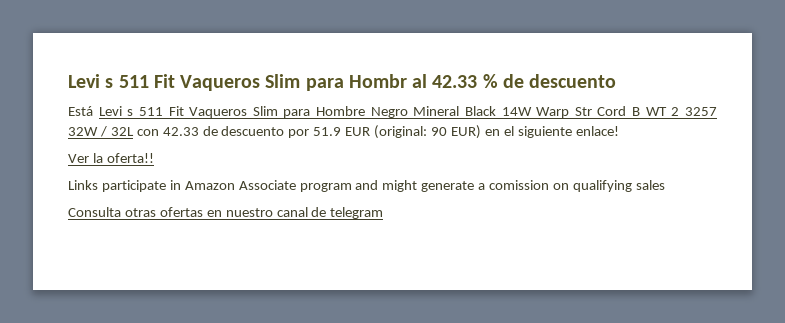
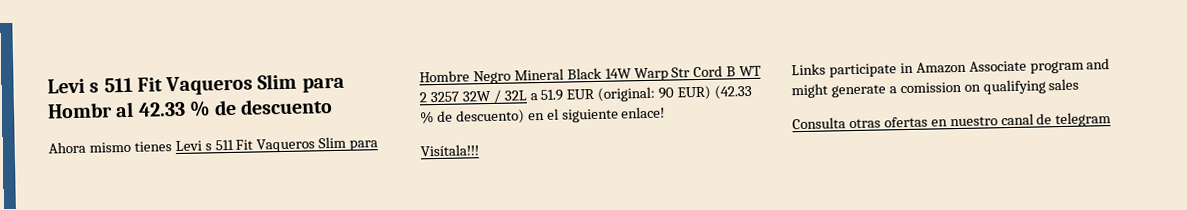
- Está Levi s 511 Fit Vaqueros Slim para Hombre Negro Mineral Black 14W Warp Str Cord B WT 2 3257 32W / 32L con 42.33 de descuento por 51.9 EUR (original: 90 EUR) en el siguiente enlace!
+ Ahora mismo tienes Levi s 511 Fit Vaqueros Slim para Hombre Negro Mineral Black 14W Warp Str Cord B WT 2 3257 32W / 32L a 51.9 EUR (original: 90 EUR) (42.33 % de descuento) en el siguiente enlace!
- Ver la oferta!!
+ Visítala!!!

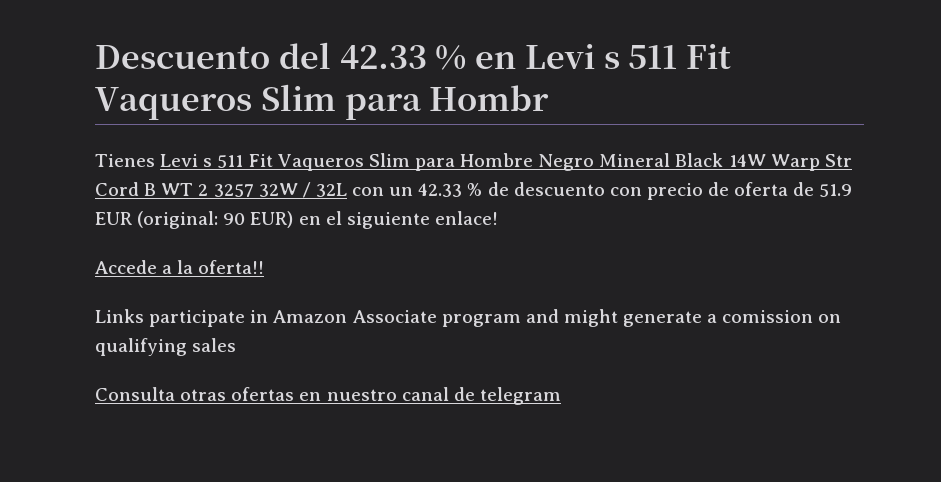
- Levi s 511 Fit Vaqueros Slim para Hombr al 42.33 % de descuento
- Ahora mismo tienes Levi s 511 Fit Vaqueros Slim para Hombre Negro Mineral Black 14W Warp Str Cord B WT 2 3257 32W / 32L a 51.9 EUR (original: 90 EUR) (42.33 % de descuento) en el siguiente enlace!
+ Descuento del 42.33 % en Levi s 511 Fit Vaqueros Slim para Hombr
+ Tienes Levi s 511 Fit Vaqueros Slim para Hombre Negro Mineral Black 14W Warp Str Cord B WT 2 3257 32W / 32L con un 42.33 % de descuento con precio de oferta de 51.9 EUR (original: 90 EUR) en el siguiente enlace!
- Visítala!!!
+ Accede a la oferta!!

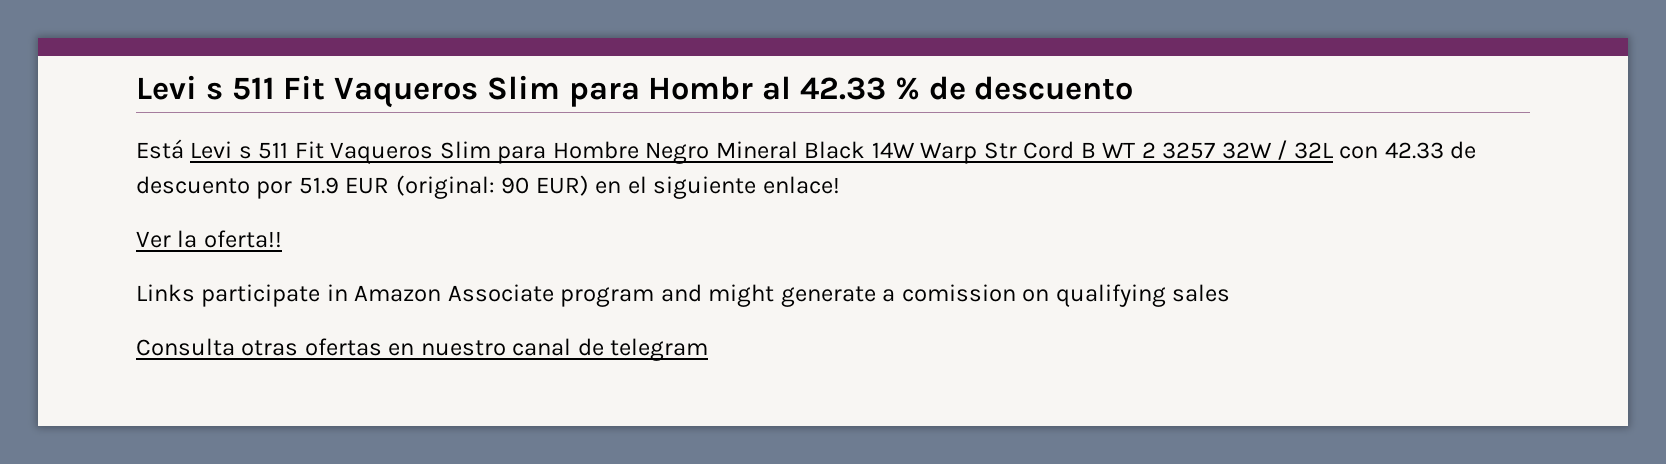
- Descuento del 42.33 % en Levi s 511 Fit Vaqueros Slim para Hombr
- Tienes Levi s 511 Fit Vaqueros Slim para Hombre Negro Mineral Black 14W Warp Str Cord B WT 2 3257 32W / 32L con un 42.33 % de descuento con precio de oferta de 51.9 EUR (original: 90 EUR) en el siguiente enlace!
+ Levi s 511 Fit Vaqueros Slim para Hombr al 42.33 % de descuento
+ Está Levi s 511 Fit Vaqueros Slim para Hombre Negro Mineral Black 14W Warp Str Cord B WT 2 3257 32W / 32L con 42.33 de descuento por 51.9 EUR (original: 90 EUR) en el siguiente enlace!
- Accede a la oferta!!
+ Ver la oferta!!

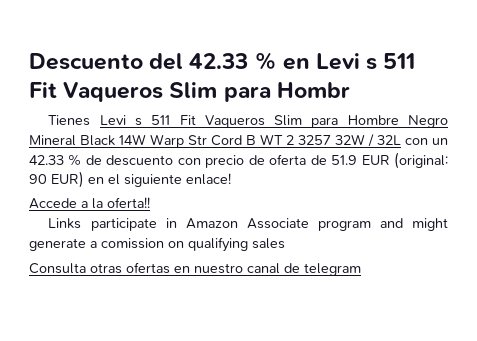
- Levi s 511 Fit Vaqueros Slim para Hombr al 42.33 % de descuento
- Está Levi s 511 Fit Vaqueros Slim para Hombre Negro Mineral Black 14W Warp Str Cord B WT 2 3257 32W / 32L con 42.33 de descuento por 51.9 EUR (original: 90 EUR) en el siguiente enlace!
+ Descuento del 42.33 % en Levi s 511 Fit Vaqueros Slim para Hombr
+ Tienes Levi s 511 Fit Vaqueros Slim para Hombre Negro Mineral Black 14W Warp Str Cord B WT 2 3257 32W / 32L con un 42.33 % de descuento con precio de oferta de 51.9 EUR (original: 90 EUR) en el siguiente enlace!
- Ver la oferta!!
+ Accede a la oferta!!

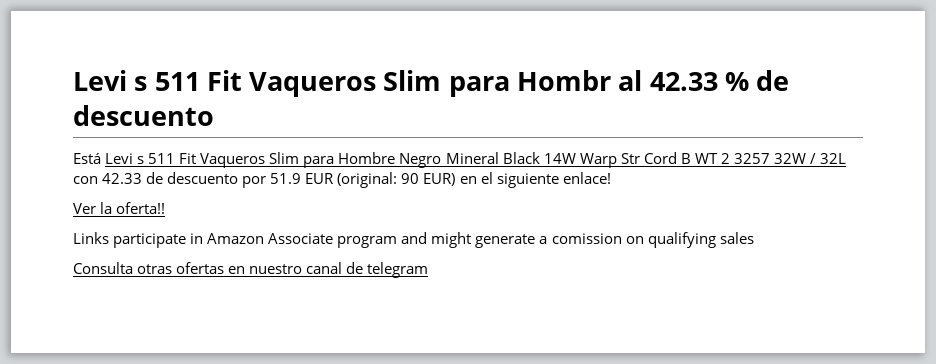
- Descuento del 42.33 % en Levi s 511 Fit Vaqueros Slim para Hombr
- Tienes Levi s 511 Fit Vaqueros Slim para Hombre Negro Mineral Black 14W Warp Str Cord B WT 2 3257 32W / 32L con un 42.33 % de descuento con precio de oferta de 51.9 EUR (original: 90 EUR) en el siguiente enlace!
+ Levi s 511 Fit Vaqueros Slim para Hombr al 42.33 % de descuento
+ Está Levi s 511 Fit Vaqueros Slim para Hombre Negro Mineral Black 14W Warp Str Cord B WT 2 3257 32W / 32L con 42.33 de descuento por 51.9 EUR (original: 90 EUR) en el siguiente enlace!
- Accede a la oferta!!
+ Ver la oferta!!

